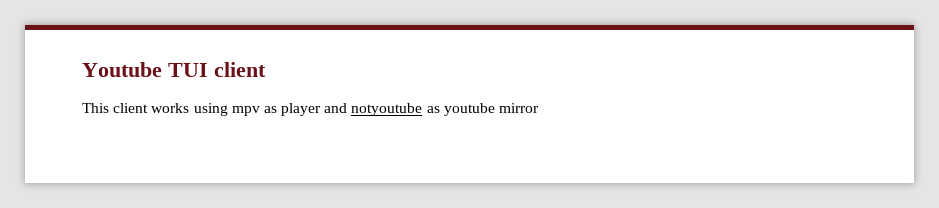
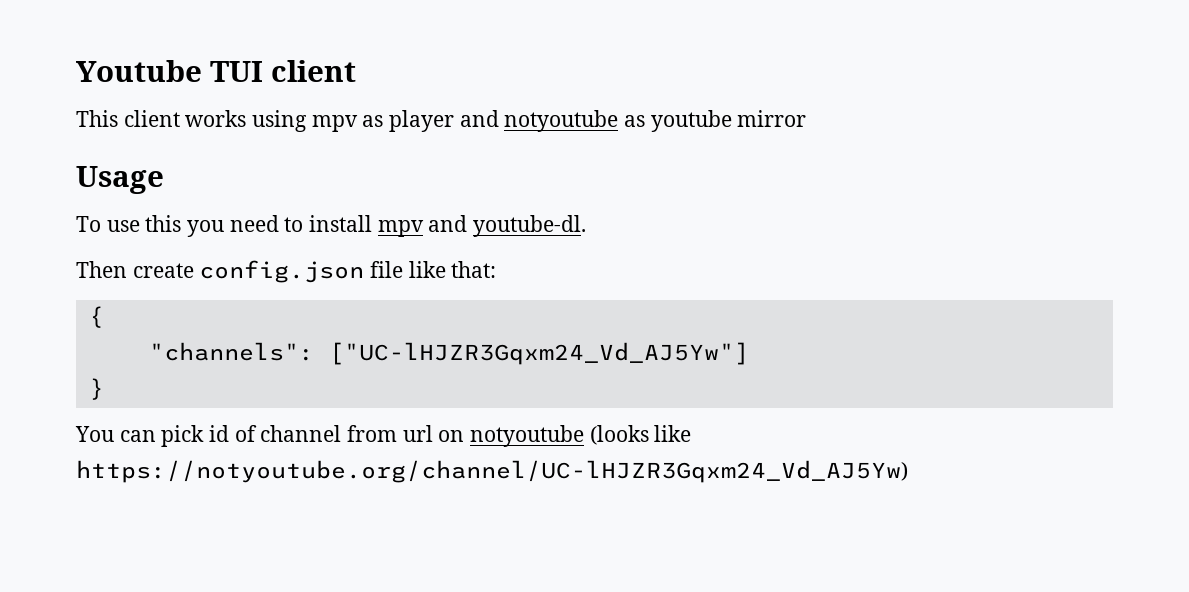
+ Usage
+ To use this you need to install mpv and youtube-dl.
+ Then create config.json file like that:
+ {
+ "channels": ["UC-lHJZR3Gqxm24_Vd_AJ5Yw"]
+ }
+ You can pick id of channel from url on notyoutube (looks like https://notyoutube.org/channel/UC-lHJZR3Gqxm24_Vd_AJ5Yw)

